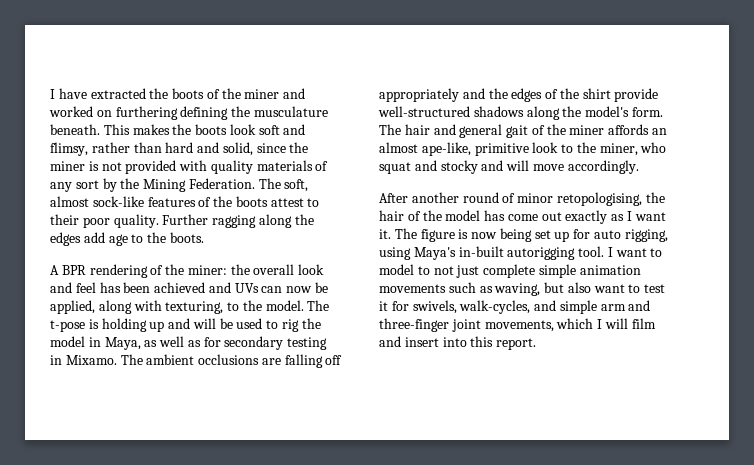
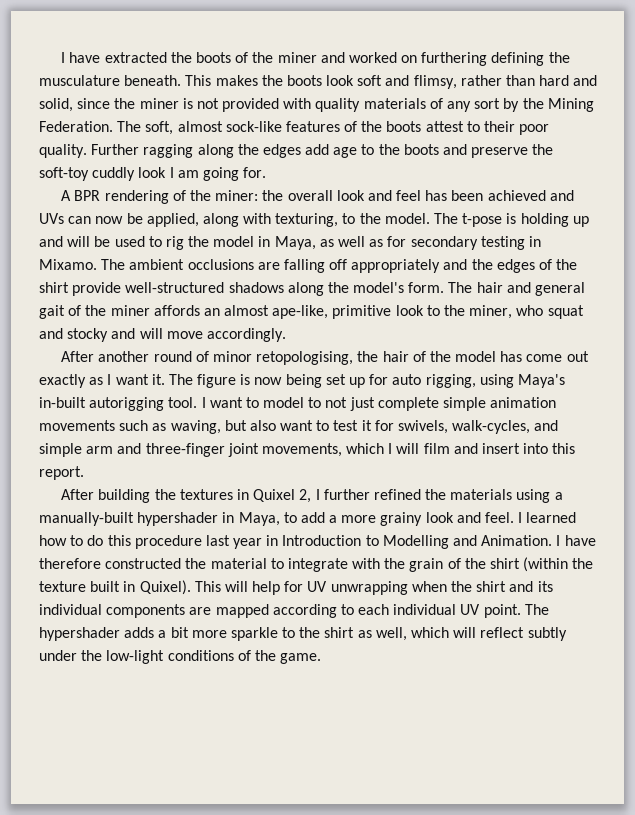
- Further ragging along the edges add age to the boots.
+ Further ragging along the edges add age to the boots and preserve the soft-toy cuddly look I am going for.
+ After building the textures in Quixel 2, I further refined the materials using a manually-built hypershader in Maya, to add a more grainy look and feel. I learned how to do this procedure last year in Introduction to Modelling and Animation. I have therefore constructed the material to integrate with the grain of the shirt (within the texture built in Quixel). This will help for UV unwrapping when the shirt and its individual components are mapped according to each individual UV point. The hypershader adds a bit more sparkle to the shirt as well, which will reflect subtly under the low-light conditions of the game.

